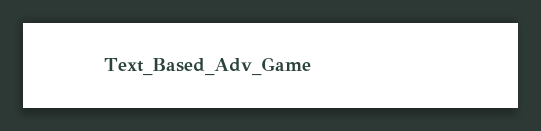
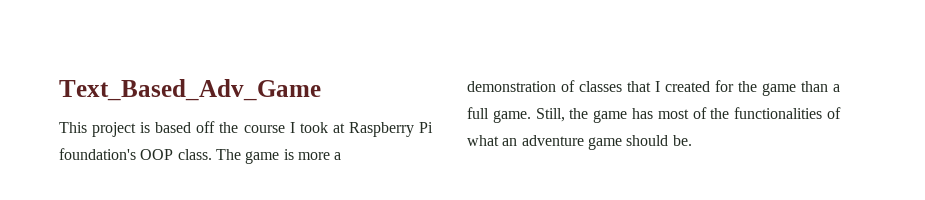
+ This project is based off the course I took at Raspberry Pi foundation's OOP class. The game is more a demonstration of classes that I created for the game than a full game. Still, the game has most of the functionalities of what an adventure game should be.

